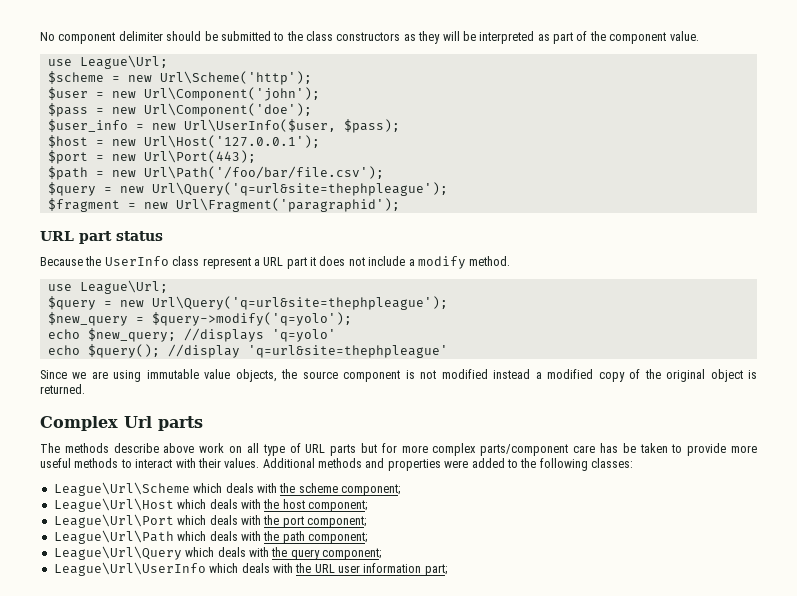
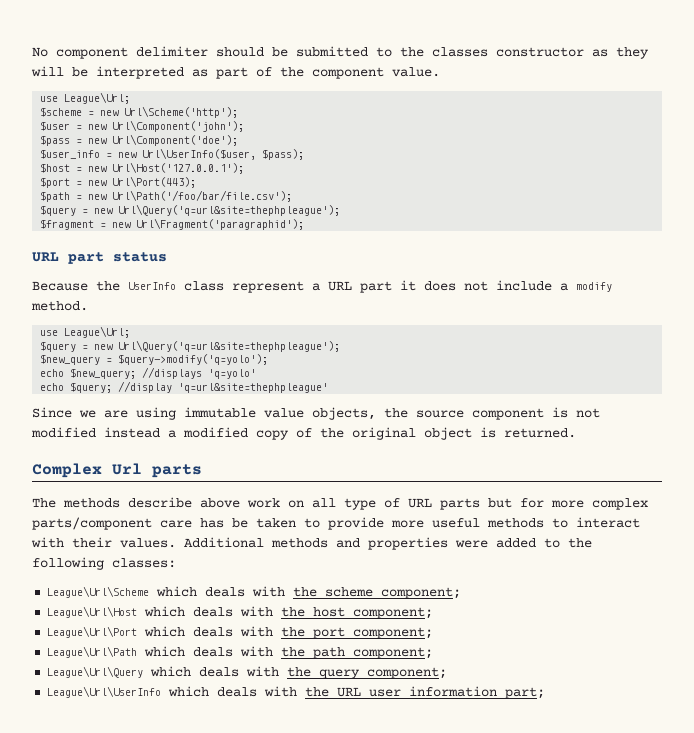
- No component delimiter should be submitted to the class constructors as they will be interpreted as part of the component value.
+ No component delimiter should be submitted to the classes constructor as they will be interpreted as part of the component value.
- echo $query(); //display 'q=url&site=thephpleague'
+ echo $query; //display 'q=url&site=thephpleague'

